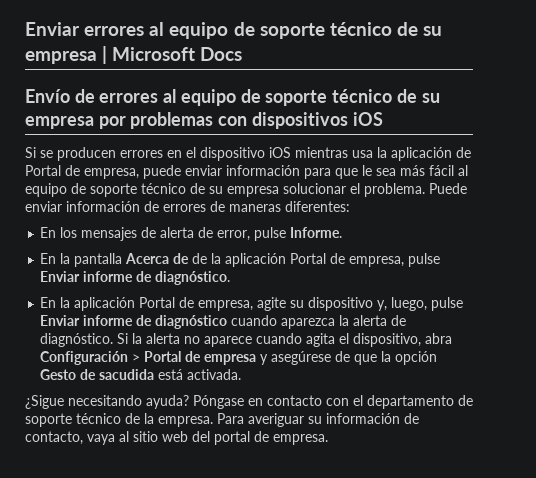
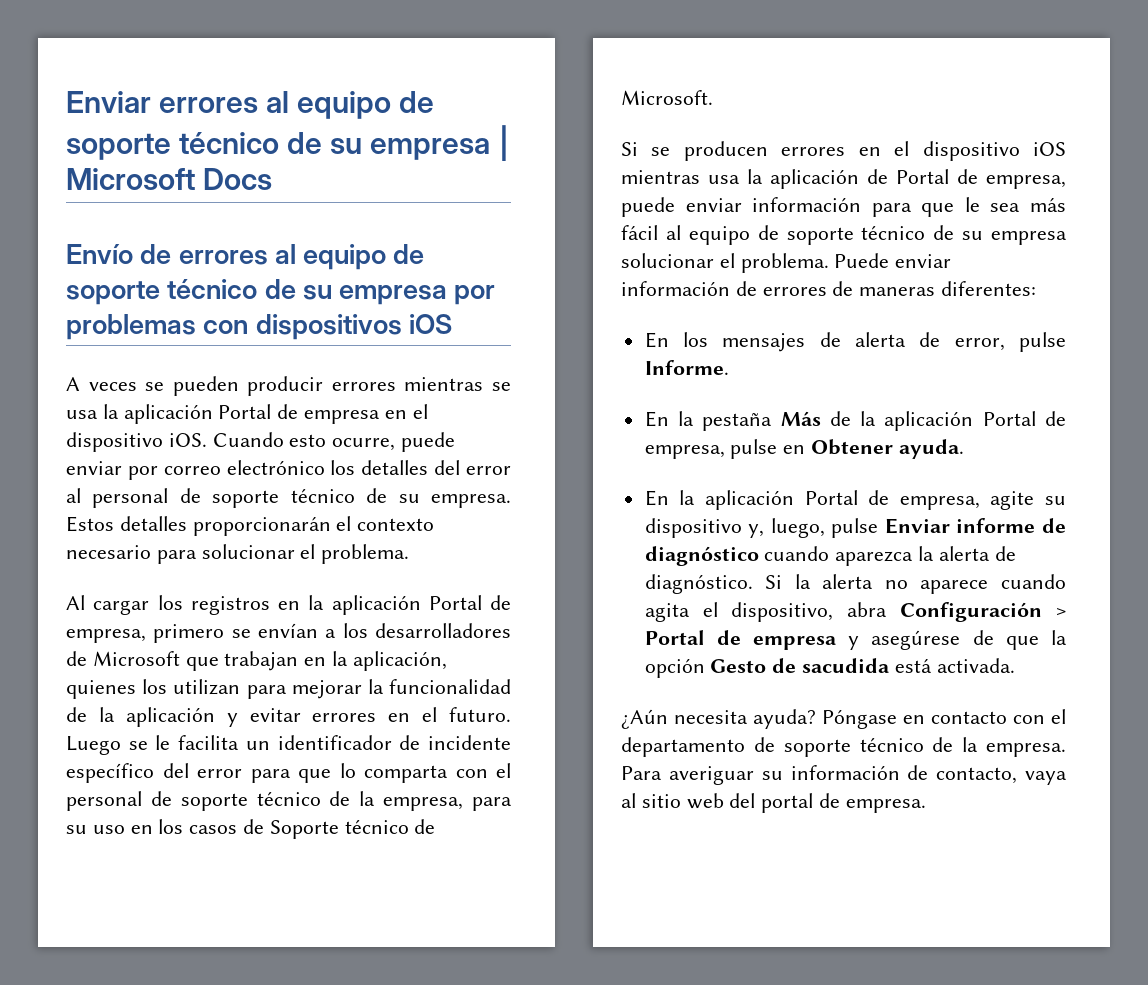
+ A veces se pueden producir errores mientras se usa la aplicación Portal de empresa en el dispositivo iOS. Cuando esto ocurre, puede enviar por correo electrónico los detalles del error al personal de soporte técnico de su empresa. Estos detalles proporcionarán el contexto necesario para solucionar el problema.
+ Al cargar los registros en la aplicación Portal de empresa, primero se envían a los desarrolladores de Microsoft que trabajan en la aplicación, quienes los utilizan para mejorar la funcionalidad de la aplicación y evitar errores en el futuro. Luego se le facilita un identificador de incidente específico del error para que lo comparta con el personal de soporte técnico de la empresa, para su uso en los casos de Soporte técnico de Microsoft.
- En la pantalla Acerca de de la aplicación Portal de empresa, pulse Enviar informe de diagnóstico.
+ En la pestaña Más de la aplicación Portal de empresa, pulse en Obtener ayuda.
- ¿Sigue necesitando ayuda?
+ ¿Aún necesita ayuda?

